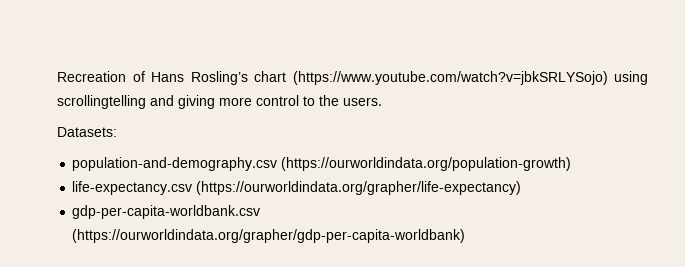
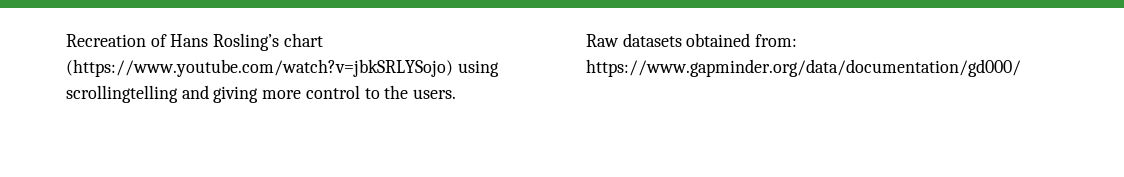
- Datasets:
- population-and-demography.csv (https://ourworldindata.org/population-growth)
- life-expectancy.csv (https://ourworldindata.org/grapher/life-expectancy)
- gdp-per-capita-worldbank.csv (https://ourworldindata.org/grapher/gdp-per-capita-worldbank)
+ Raw datasets obtained from: https://www.gapminder.org/data/documentation/gd000/

